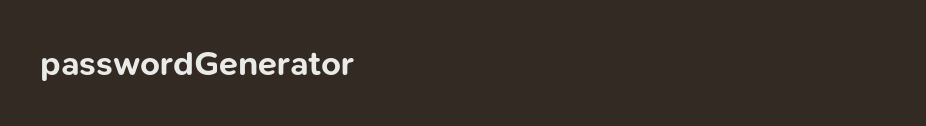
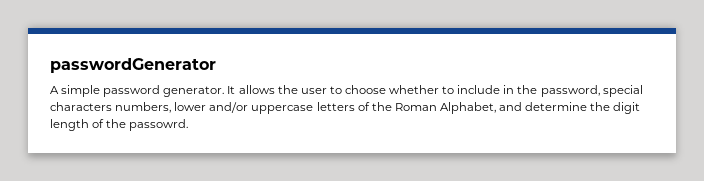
+ A simple password generator. It allows the user to choose whether to include in the password, special characters numbers, lower and/or uppercase letters of the Roman Alphabet, and determine the digit length of the passowrd.

